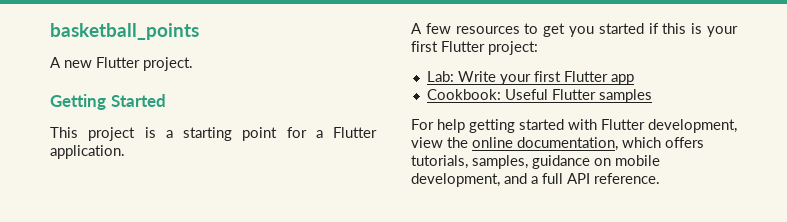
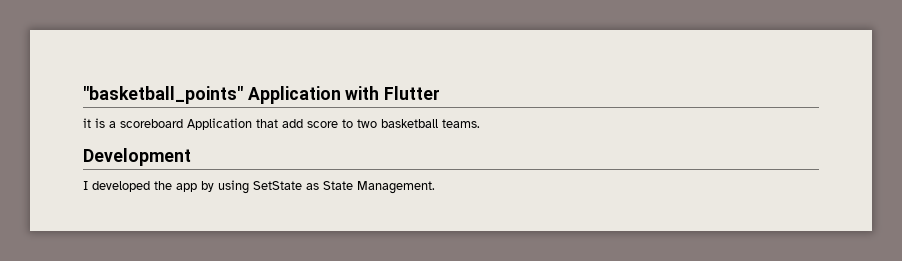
- basketball_points
- A new Flutter project.
- Getting Started
- This project is a starting point for a Flutter application.
- A few resources to get you started if this is your first Flutter project:
- Lab: Write your first Flutter app
- Cookbook: Useful Flutter samples
- For help getting started with Flutter development, view the online documentation, which offers tutorials, samples, guidance on mobile development, and a full API reference.
+ "basketball_points" Application with Flutter
+ it is a scoreboard Application that add score to two basketball teams.
+ Development
+ I developed the app by using SetState as State Management.

